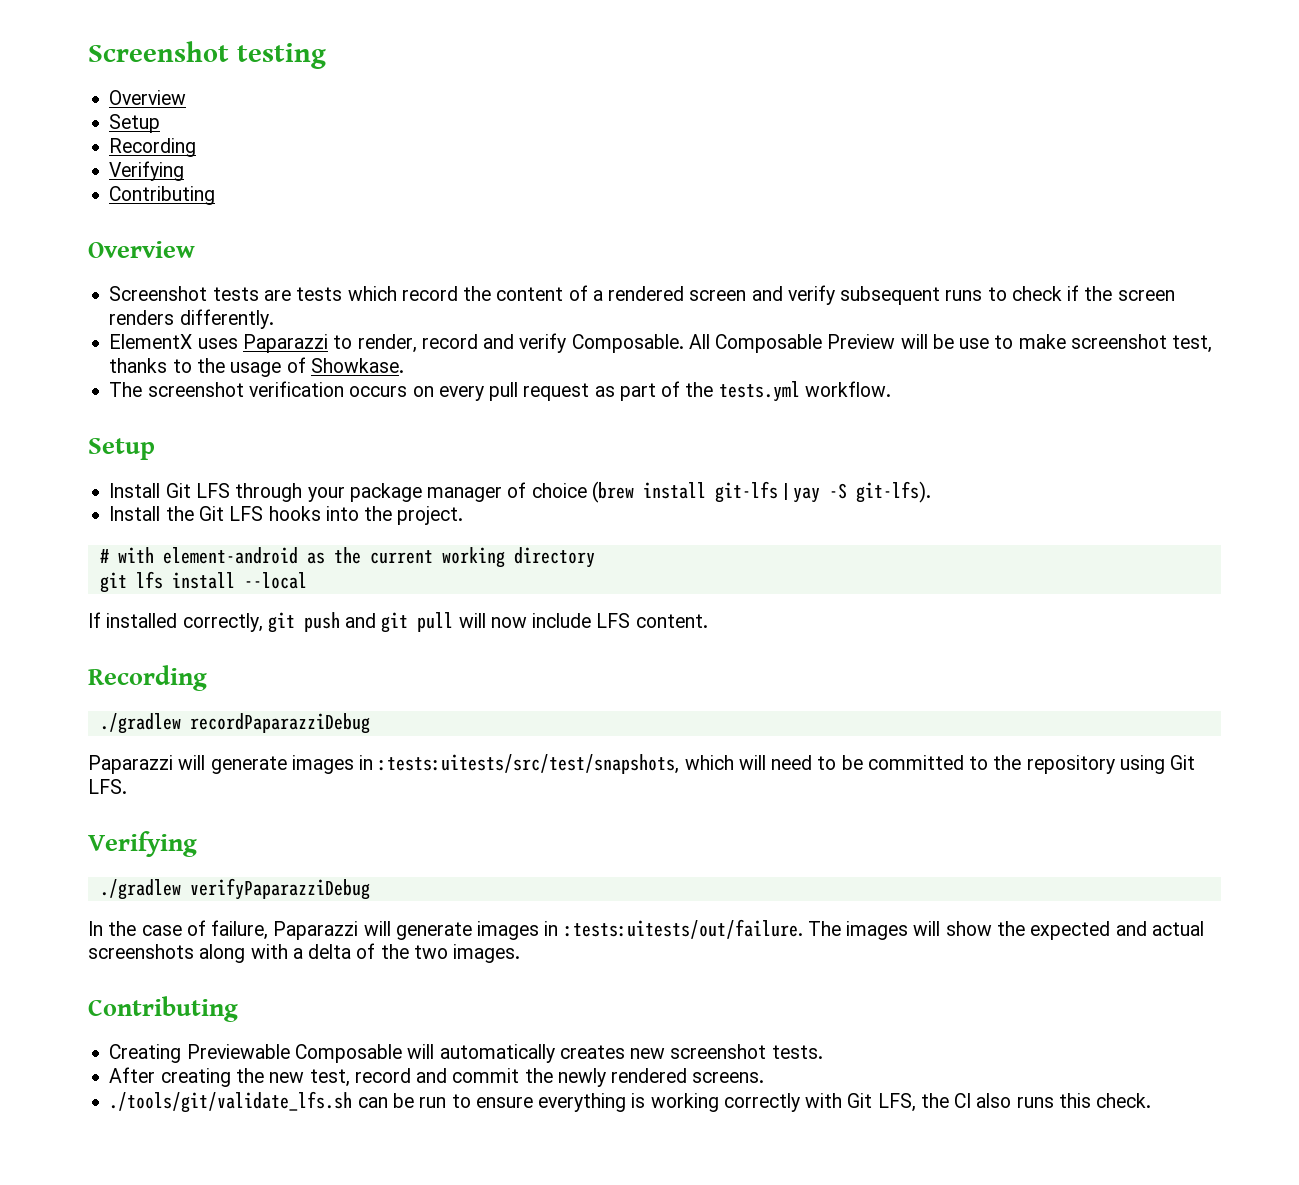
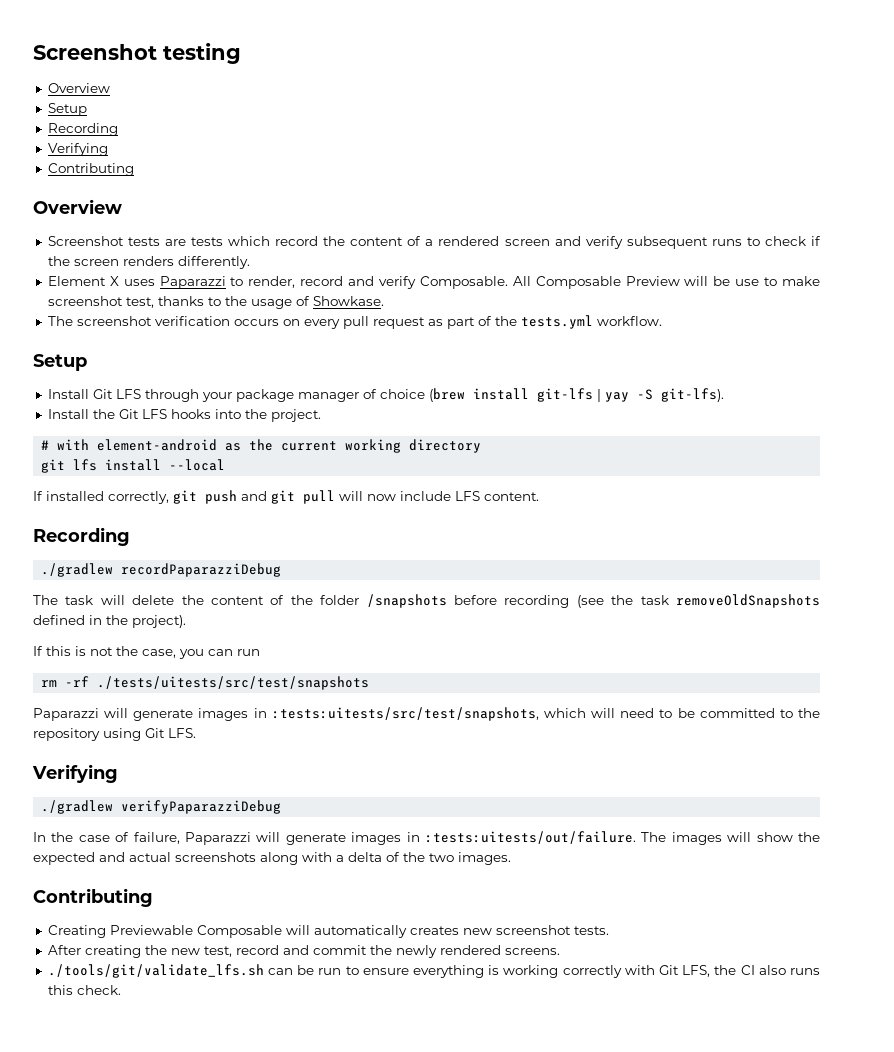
- ElementX uses Paparazzi to render, record and verify Composable.
+ Element X uses Paparazzi to render, record and verify Composable.
+ The task will delete the content of the folder /snapshots before recording (see the task removeOldSnapshots defined in the project).
+ If this is not the case, you can run
+ rm -rf ./tests/uitests/src/test/snapshots

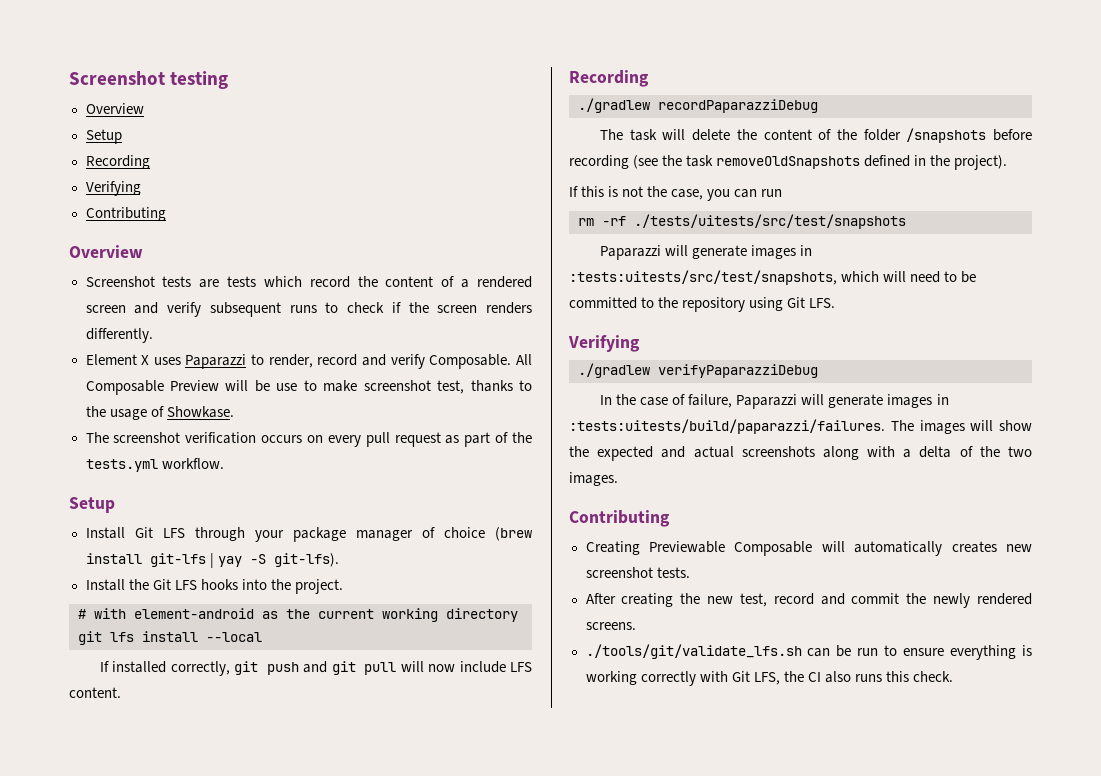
- In the case of failure, Paparazzi will generate images in :tests:uitests/out/failure.
+ In the case of failure, Paparazzi will generate images in :tests:uitests/build/paparazzi/failures.

